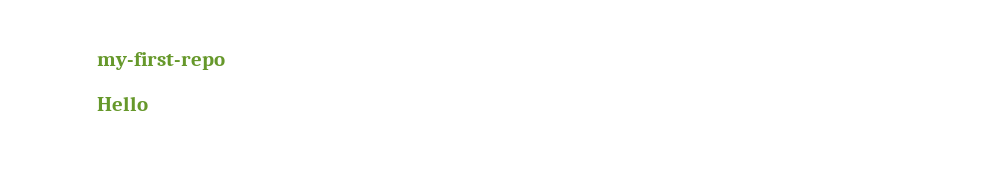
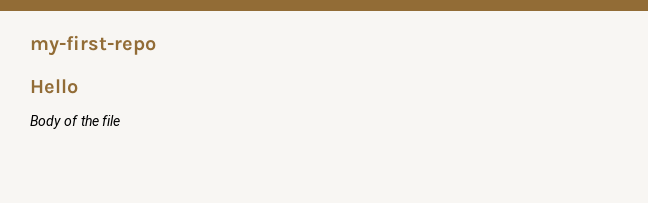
+ Body of the file

